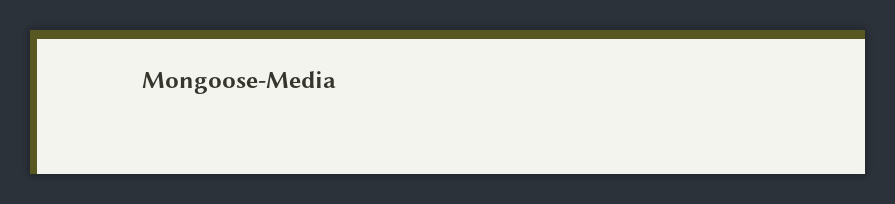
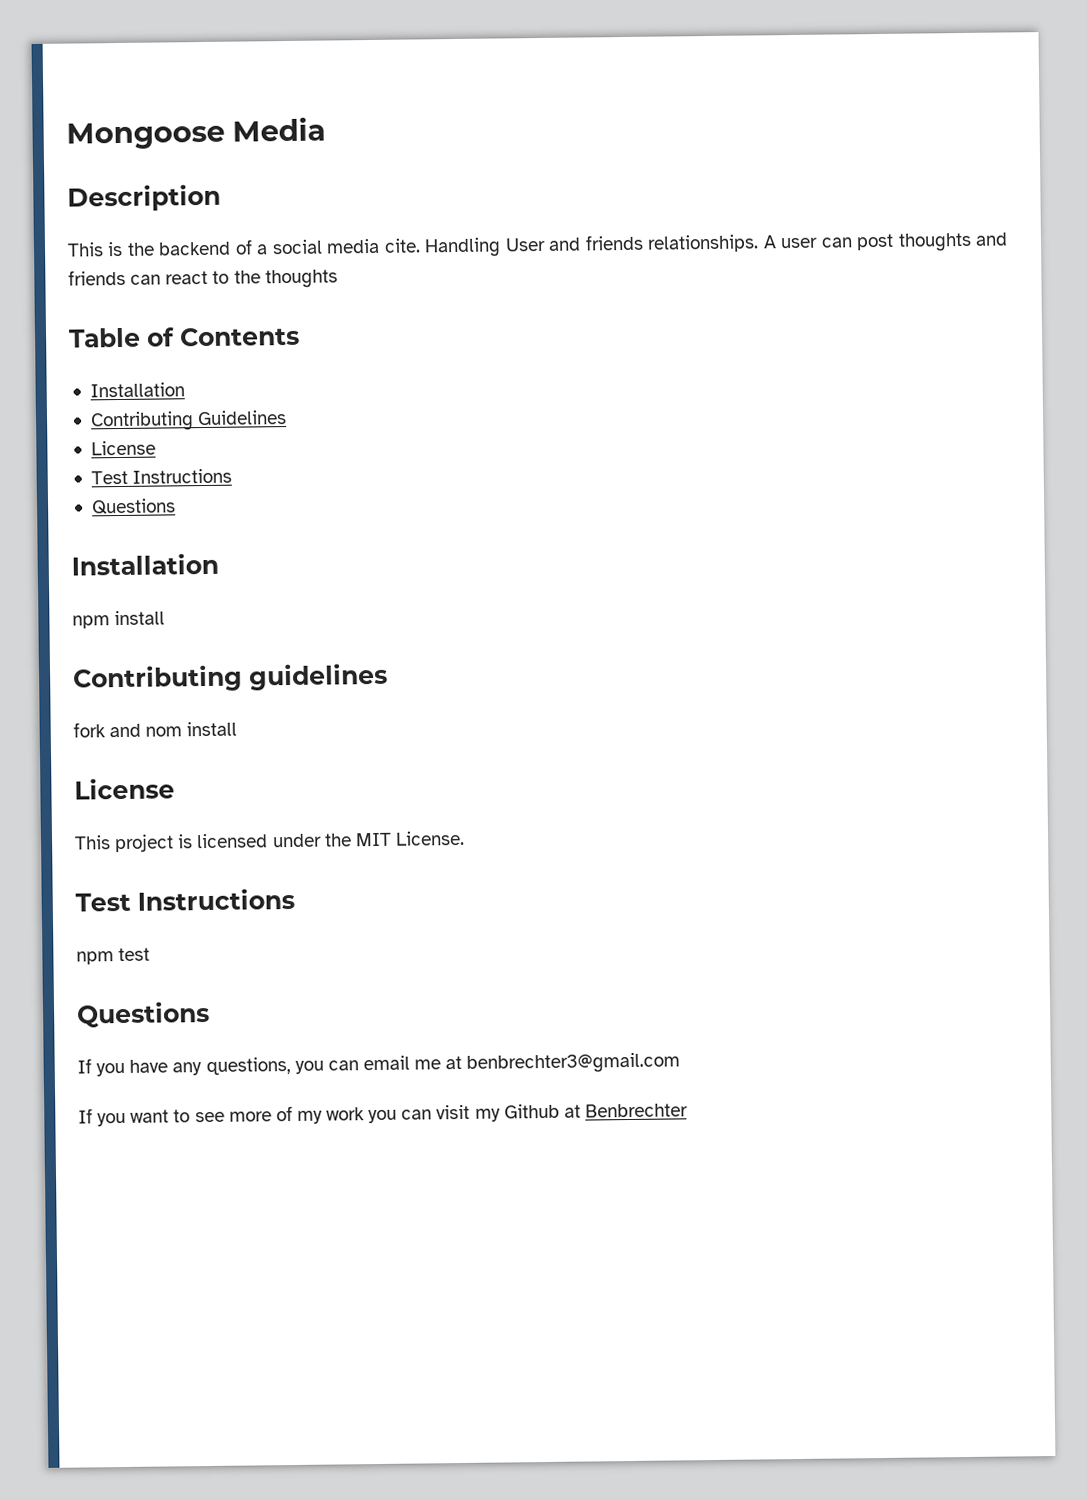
- Mongoose-Media
+ Mongoose Media
+ Description
+ This is the backend of a social media cite. Handling User and friends relationships. A user can post thoughts and friends can react to the thoughts
+ Table of Contents
+ Installation
+ Contributing Guidelines
+ License
+ Test Instructions
+ Questions
+ Installation
+ npm install
+ Contributing guidelines
+ fork and nom install
+ License
+ This project is licensed under the MIT License.
+ Test Instructions
+ npm test
+ Questions
+ If you have any questions, you can email me at benbrechter3@gmail.com
+ If you want to see more of my work you can visit my Github at Benbrechter

